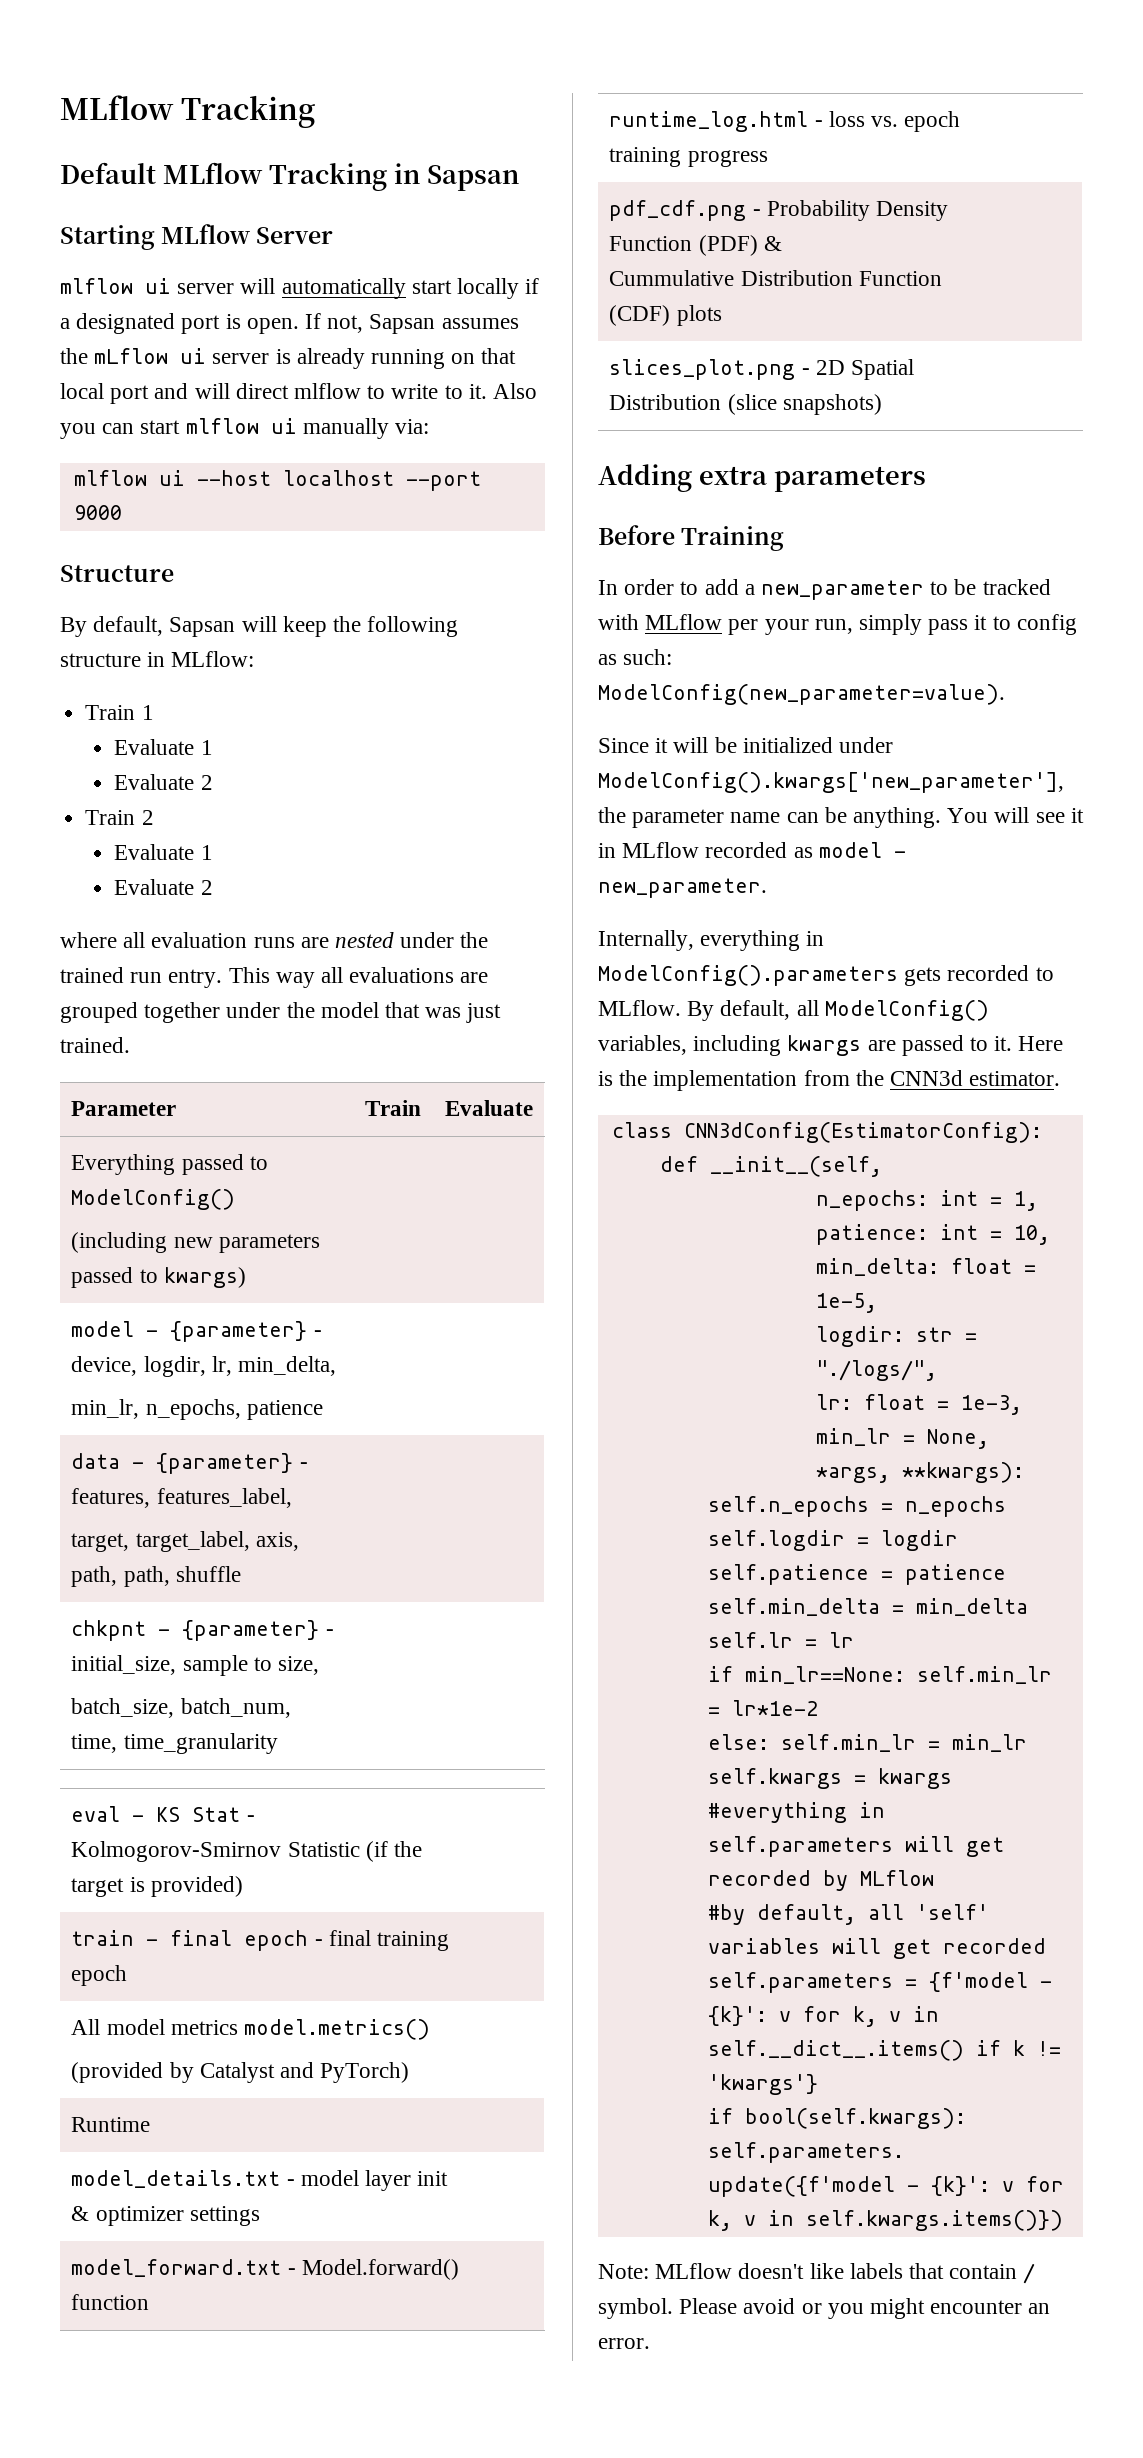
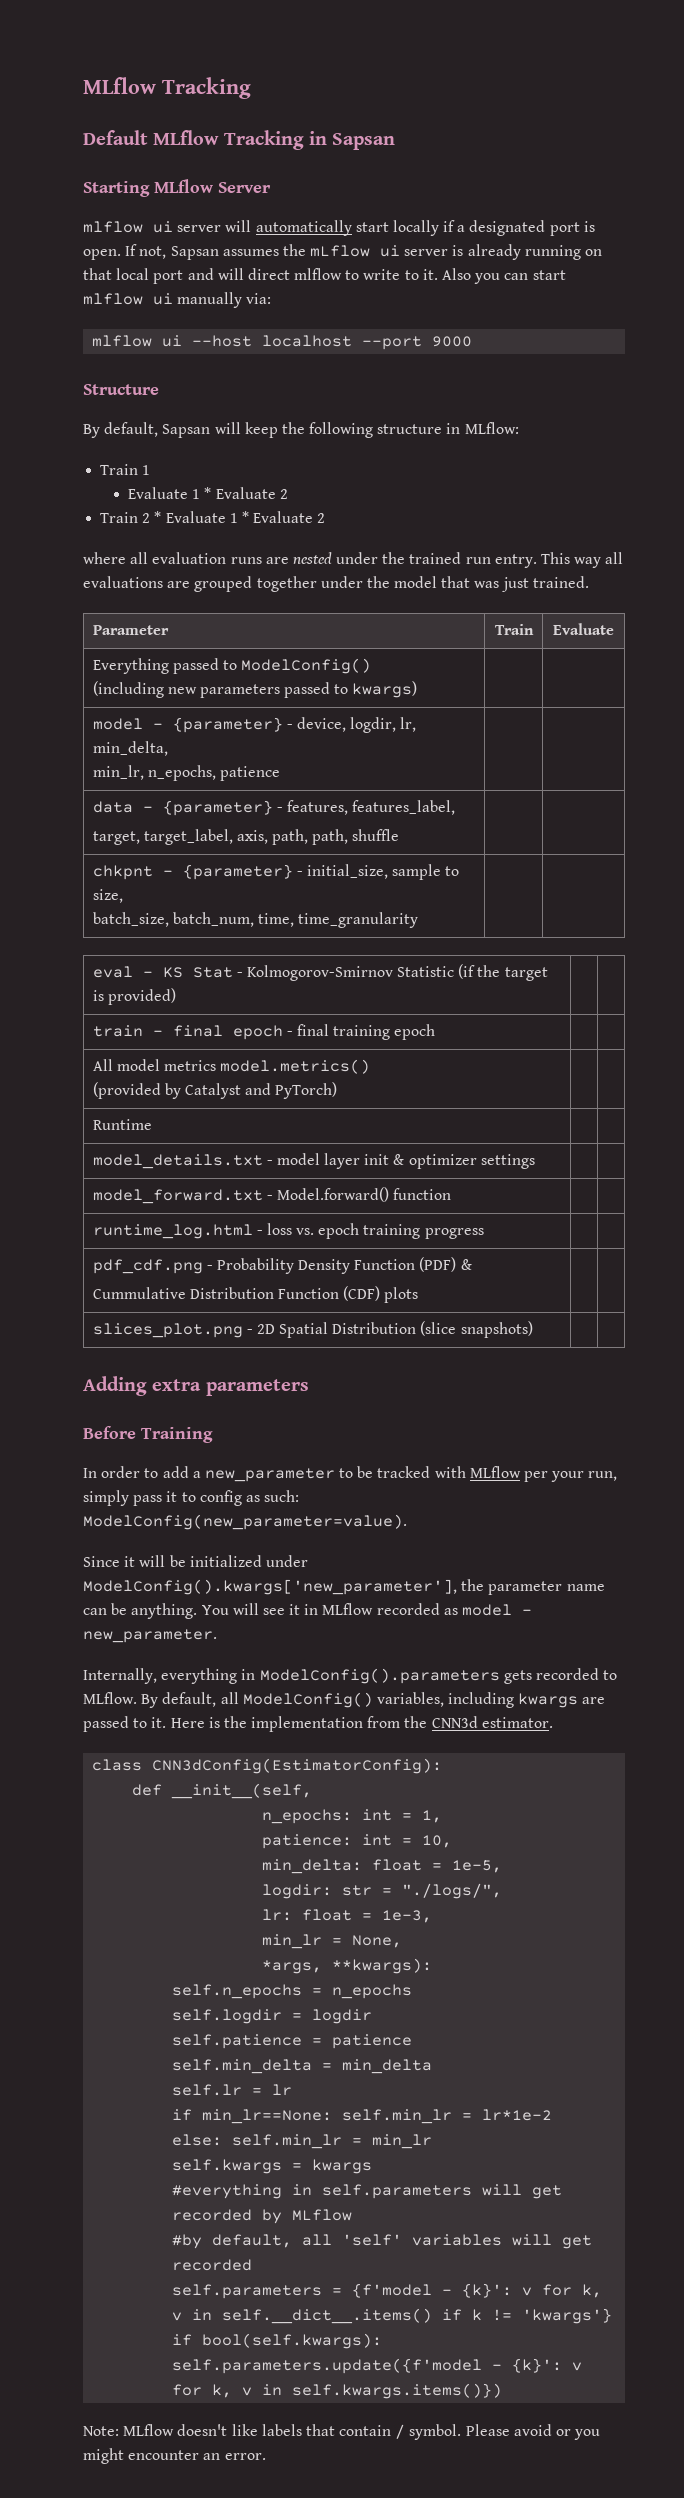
  By default, Sapsan will keep the following structure in MLflow:
  Train 1
- Evaluate 1
- Evaluate 2
+ Evaluate 1 * Evaluate 2
- Train 2
- Evaluate 1
- Evaluate 2
+ Train 2 * Evaluate 1 * Evaluate 2

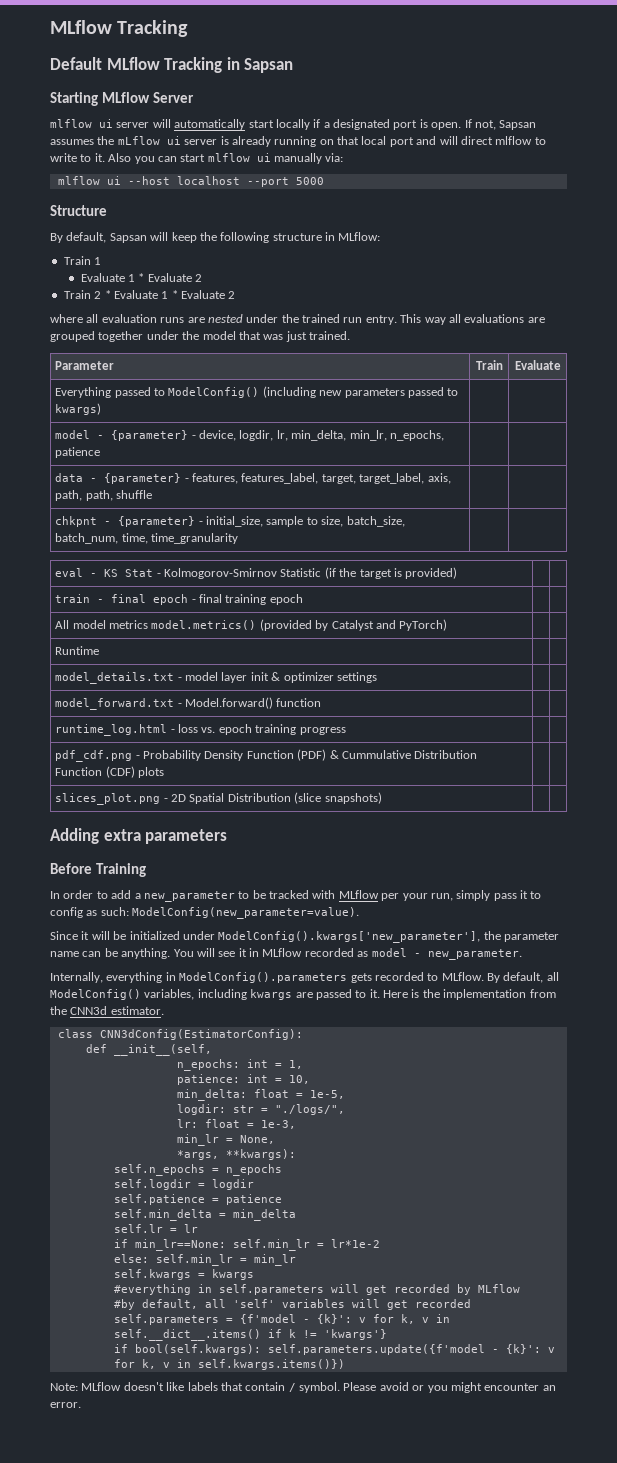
- mlflow ui --host localhost --port 9000
+ mlflow ui --host localhost --port 5000
- Everything passed to ModelConfig()
- (including new parameters passed to kwargs) | |
+ Everything passed to ModelConfig() (including new parameters passed to kwargs) | |
- model - {parameter} - device, logdir, lr, min_delta,
- min_lr, n_epochs, patience | |
+ model - {parameter} - device, logdir, lr, min_delta, min_lr, n_epochs, patience | |
- data - {parameter} - features, features_label,
- target, target_label, axis, path, path, shuffle | |
+ data - {parameter} - features, features_label, target, target_label, axis, path, path, shuffle | |
- chkpnt - {parameter} - initial_size, sample to size,
- batch_size, batch_num, time, time_granularity | |
+ chkpnt - {parameter} - initial_size, sample to size, batch_size, batch_num, time, time_granularity | |
- All model metrics model.metrics()
- (provided by Catalyst and PyTorch) | |
+ All model metrics model.metrics() (provided by Catalyst and PyTorch) | |
- pdf_cdf.png - Probability Density Function (PDF) &
- Cummulative Distribution Function (CDF) plots | |
+ pdf_cdf.png - Probability Density Function (PDF) & Cummulative Distribution Function (CDF) plots | |

